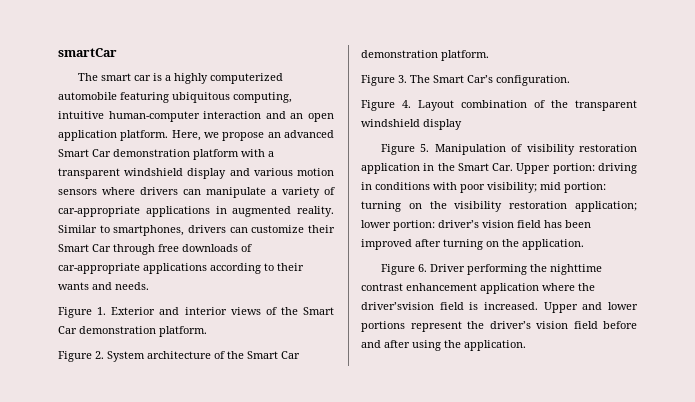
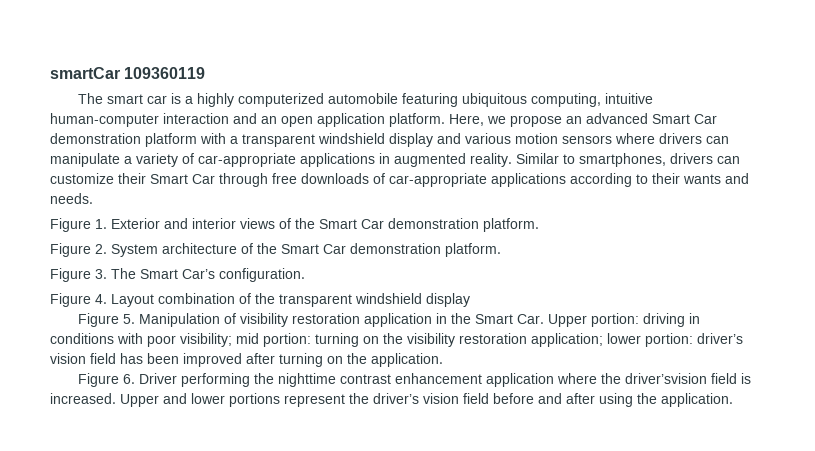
- smartCar
+ smartCar 109360119

